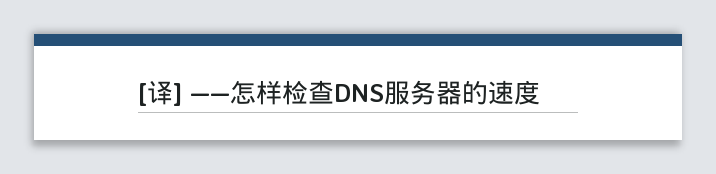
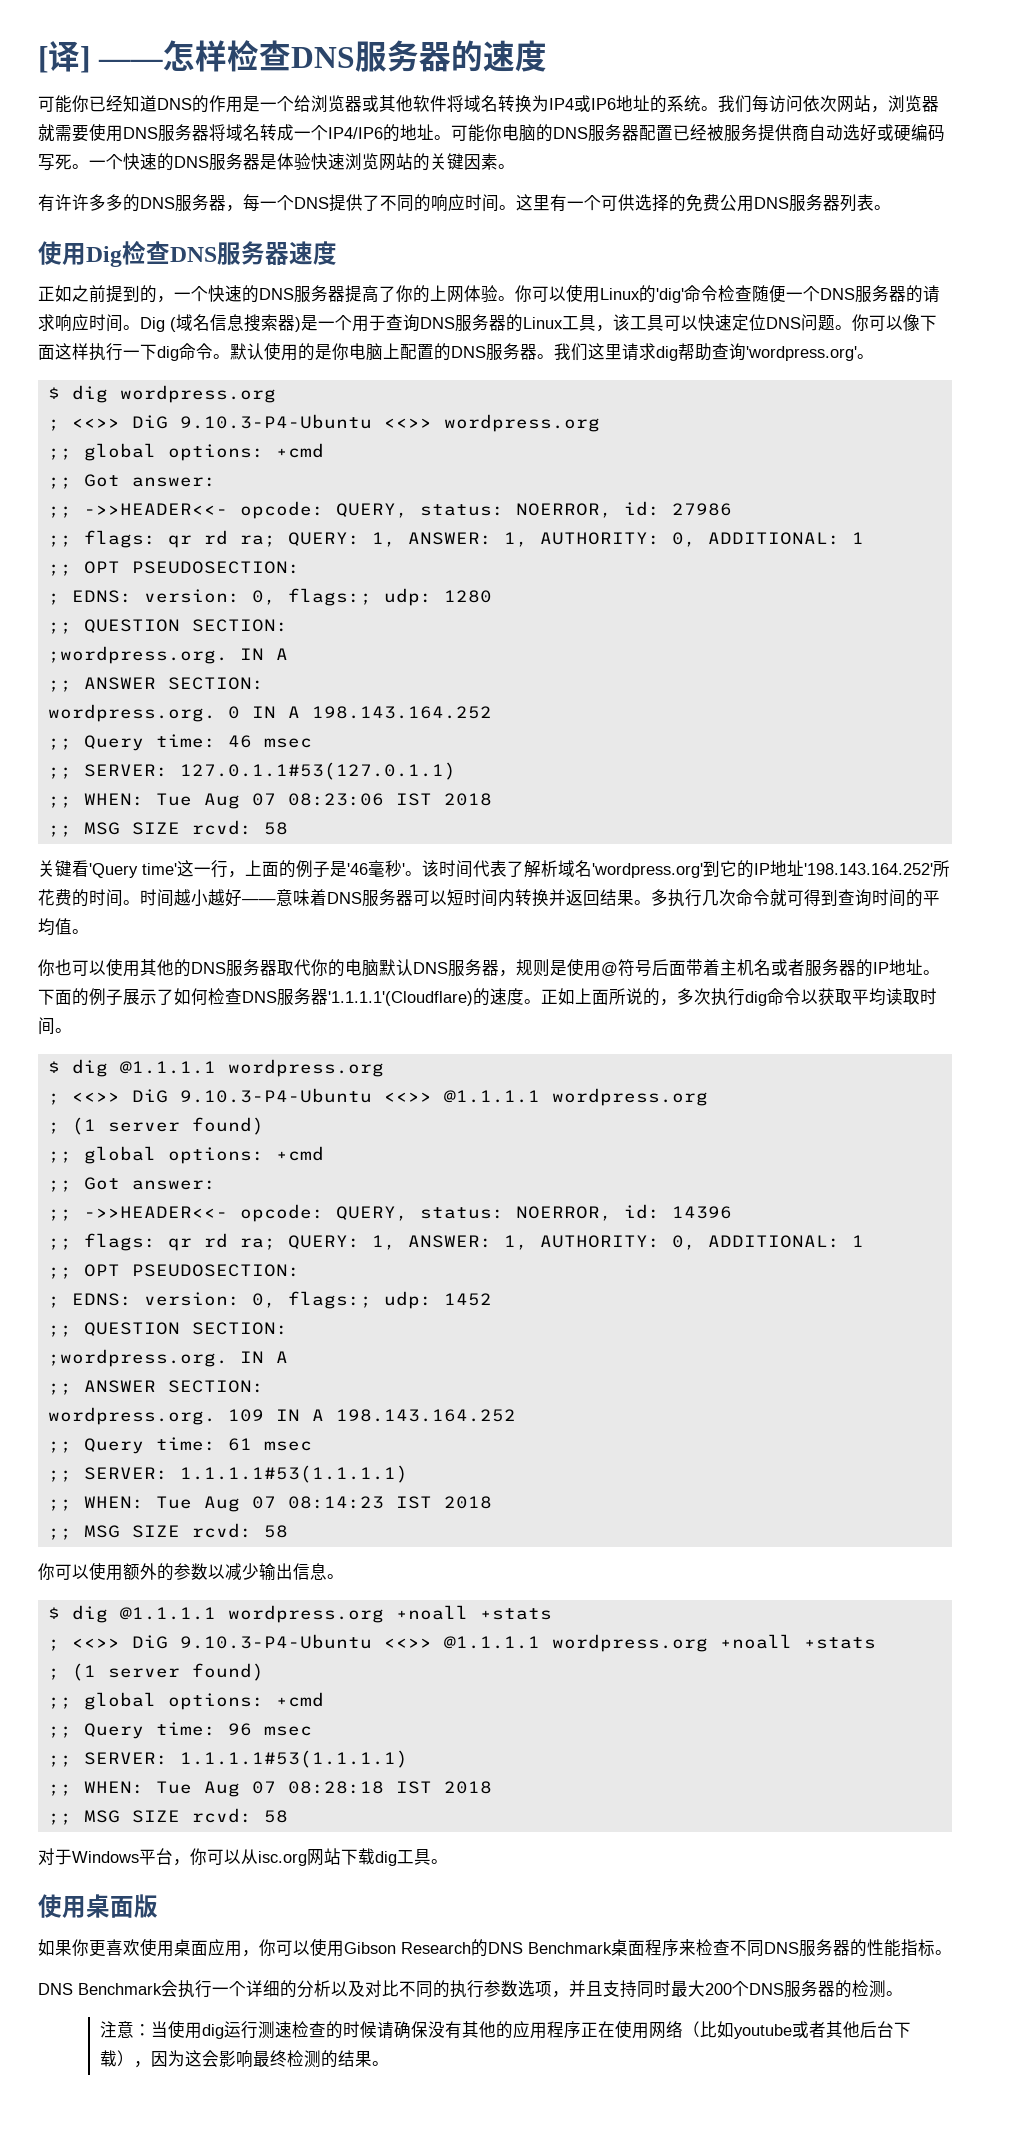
+ 可能你已经知道DNS的作用是一个给浏览器或其他软件将域名转换为IP4或IP6地址的系统。我们每访问依次网站，浏览器就需要使用DNS服务器将域名转成一个IP4/IP6的地址。可能你电脑的DNS服务器配置已经被服务提供商自动选好或硬编码写死。一个快速的DNS服务器是体验快速浏览网站的关键因素。
+ 有许许多多的DNS服务器，每一个DNS提供了不同的响应时间。这里有一个可供选择的免费公用DNS服务器列表。
+ 使用Dig检查DNS服务器速度
+ 正如之前提到的，一个快速的DNS服务器提高了你的上网体验。你可以使用Linux的'dig'命令检查随便一个DNS服务器的请求响应时间。Dig (域名信息搜索器)是一个用于查询DNS服务器的Linux工具，该工具可以快速定位DNS问题。你可以像下面这样执行一下dig命令。默认使用的是你电脑上配置的DNS服务器。我们这里请求dig帮助查询'wordpress.org'。
+ $ dig wordpress.org
+ ; <<>> DiG 9.10.3-P4-Ubuntu <<>> wordpress.org
+ ;; global options: +cmd
+ ;; Got answer:
+ ;; ->>HEADER<<- opcode: QUERY, status: NOERROR, id: 27986
+ ;; flags: qr rd ra; QUERY: 1, ANSWER: 1, AUTHORITY: 0, ADDITIONAL: 1
+ ;; OPT PSEUDOSECTION:
+ ; EDNS: version: 0, flags:; udp: 1280
+ ;; QUESTION SECTION:
+ ;wordpress.org. IN A
+ ;; ANSWER SECTION:
+ wordpress.org. 0 IN A 198.143.164.252
+ ;; Query time: 46 msec
+ ;; SERVER: 127.0.1.1#53(127.0.1.1)
+ ;; WHEN: Tue Aug 07 08:23:06 IST 2018
+ ;; MSG SIZE rcvd: 58
+ 关键看'Query time'这一行，上面的例子是'46毫秒'。该时间代表了解析域名'wordpress.org'到它的IP地址'198.143.164.252'所花费的时间。时间越小越好——意味着DNS服务器可以短时间内转换并返回结果。多执行几次命令就可得到查询时间的平均值。
+ 你也可以使用其他的DNS服务器取代你的电脑默认DNS服务器，规则是使用@符号后面带着主机名或者服务器的IP地址。下面的例子展示了如何检查DNS服务器'1.1.1.1'(Cloudflare)的速度。正如上面所说的，多次执行dig命令以获取平均读取时间。
+ $ dig @1.1.1.1 wordpress.org
+ ; <<>> DiG 9.10.3-P4-Ubuntu <<>> @1.1.1.1 wordpress.org
+ ; (1 server found)
+ ;; global options: +cmd
+ ;; Got answer:
+ ;; ->>HEADER<<- opcode: QUERY, status: NOERROR, id: 14396
+ ;; flags: qr rd ra; QUERY: 1, ANSWER: 1, AUTHORITY: 0, ADDITIONAL: 1
+ ;; OPT PSEUDOSECTION:
+ ; EDNS: version: 0, flags:; udp: 1452
+ ;; QUESTION SECTION:
+ ;wordpress.org. IN A
+ ;; ANSWER SECTION:
+ wordpress.org. 109 IN A 198.143.164.252
+ ;; Query time: 61 msec
+ ;; SERVER: 1.1.1.1#53(1.1.1.1)
+ ;; WHEN: Tue Aug 07 08:14:23 IST 2018
+ ;; MSG SIZE rcvd: 58
+ 你可以使用额外的参数以减少输出信息。
+ $ dig @1.1.1.1 wordpress.org +noall +stats
+ ; <<>> DiG 9.10.3-P4-Ubuntu <<>> @1.1.1.1 wordpress.org +noall +stats
+ ; (1 server found)
+ ;; global options: +cmd
+ ;; Query time: 96 msec
+ ;; SERVER: 1.1.1.1#53(1.1.1.1)
+ ;; WHEN: Tue Aug 07 08:28:18 IST 2018
+ ;; MSG SIZE rcvd: 58
+ 对于Windows平台，你可以从isc.org网站下载dig工具。
+ 使用桌面版
+ 如果你更喜欢使用桌面应用，你可以使用Gibson Research的DNS Benchmark桌面程序来检查不同DNS服务器的性能指标。
+ DNS Benchmark会执行一个详细的分析以及对比不同的执行参数选项，并且支持同时最大200个DNS服务器的检测。
+ 注意：当使用dig运行测速检查的时候请确保没有其他的应用程序正在使用网络（比如youtube或者其他后台下载），因为这会影响最终检测的结果。

